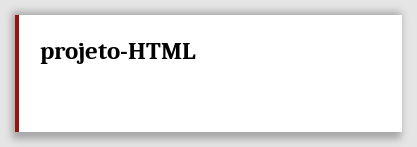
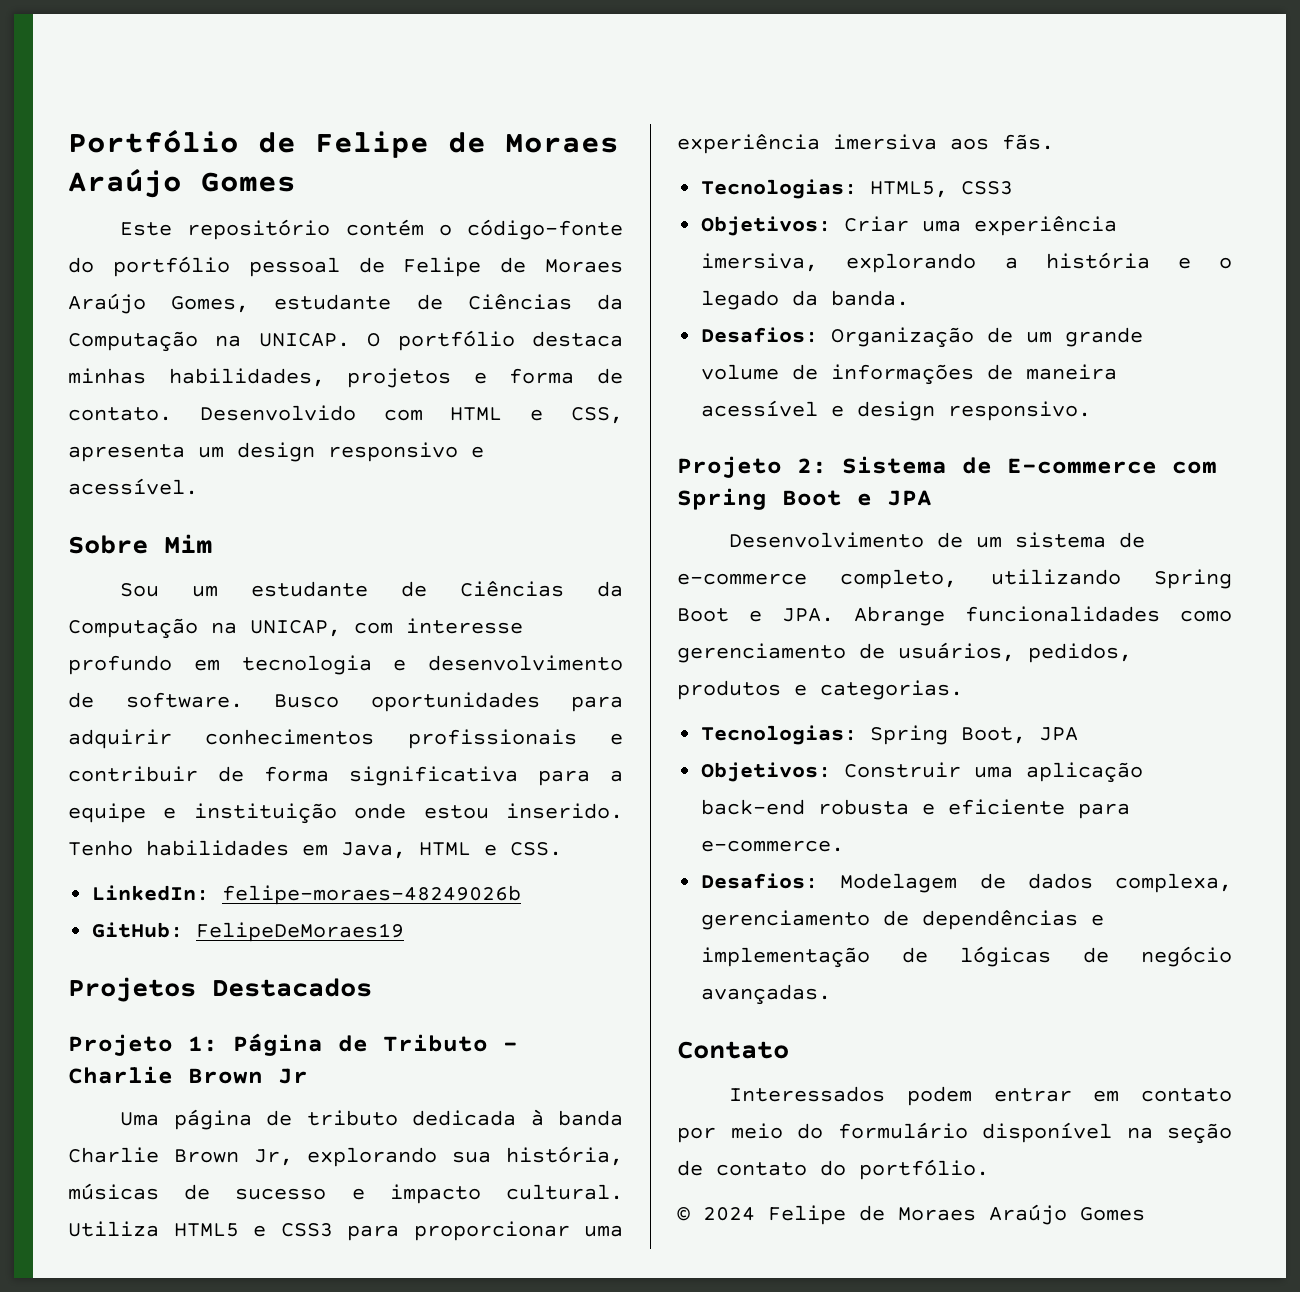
- projeto-HTML
+ Portfólio de Felipe de Moraes Araújo Gomes
+ Este repositório contém o código-fonte do portfólio pessoal de Felipe de Moraes Araújo Gomes, estudante de Ciências da Computação na UNICAP. O portfólio destaca minhas habilidades, projetos e forma de contato. Desenvolvido com HTML e CSS, apresenta um design responsivo e acessível.
+ Sobre Mim
+ Sou um estudante de Ciências da Computação na UNICAP, com interesse profundo em tecnologia e desenvolvimento de software. Busco oportunidades para adquirir conhecimentos profissionais e contribuir de forma significativa para a equipe e instituição onde estou inserido. Tenho habilidades em Java, HTML e CSS.
+ LinkedIn: felipe-moraes-48249026b
+ GitHub: FelipeDeMoraes19
+ Projetos Destacados
+ Projeto 1: Página de Tributo - Charlie Brown Jr
+ Uma página de tributo dedicada à banda Charlie Brown Jr, explorando sua história, músicas de sucesso e impacto cultural. Utiliza HTML5 e CSS3 para proporcionar uma experiência imersiva aos fãs.
+ Tecnologias: HTML5, CSS3
+ Objetivos: Criar uma experiência imersiva, explorando a história e o legado da banda.
+ Desafios: Organização de um grande volume de informações de maneira acessível e design responsivo.
+ Projeto 2: Sistema de E-commerce com Spring Boot e JPA
+ Desenvolvimento de um sistema de e-commerce completo, utilizando Spring Boot e JPA. Abrange funcionalidades como gerenciamento de usuários, pedidos, produtos e categorias.
+ Tecnologias: Spring Boot, JPA
+ Objetivos: Construir uma aplicação back-end robusta e eficiente para e-commerce.
+ Desafios: Modelagem de dados complexa, gerenciamento de dependências e implementação de lógicas de negócio avançadas.
+ Contato
+ Interessados podem entrar em contato por meio do formulário disponível na seção de contato do portfólio.
+ © 2024 Felipe de Moraes Araújo Gomes

